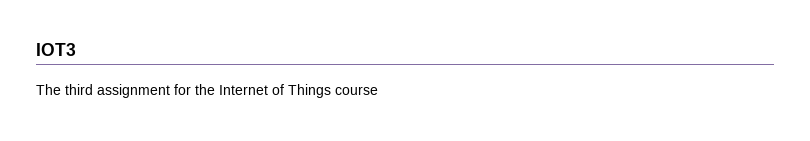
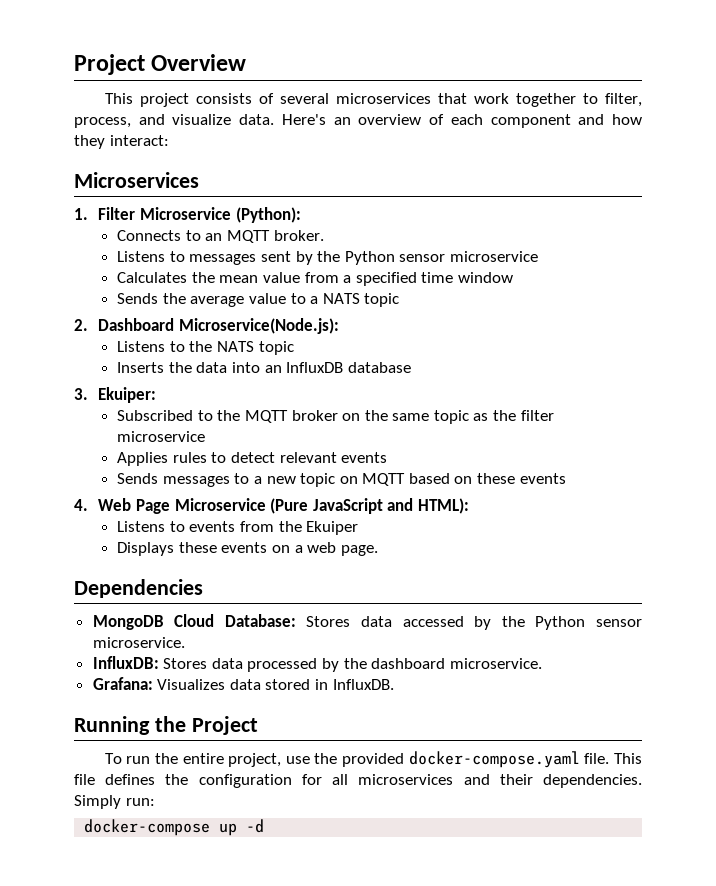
- IOT3
- The third assignment for the Internet of Things course
+ Project Overview
+ This project consists of several microservices that work together to filter, process, and visualize data. Here's an overview of each component and how they interact:
+ Microservices
+ 1. Filter Microservice (Python):
+ Connects to an MQTT broker.
+ Listens to messages sent by the Python sensor microservice
+ Calculates the mean value from a specified time window
+ Sends the average value to a NATS topic
+ 2. Dashboard Microservice(Node.js):
+ Listens to the NATS topic
+ Inserts the data into an InfluxDB database
+ 3. Ekuiper:
+ Subscribed to the MQTT broker on the same topic as the filter microservice
+ Applies rules to detect relevant events
+ Sends messages to a new topic on MQTT based on these events
+ 4. Web Page Microservice (Pure JavaScript and HTML):
+ Listens to events from the Ekuiper
+ Displays these events on a web page.
+ Dependencies
+ MongoDB Cloud Database: Stores data accessed by the Python sensor microservice.
+ InfluxDB: Stores data processed by the dashboard microservice.
+ Grafana: Visualizes data stored in InfluxDB.
+ Running the Project
+ To run the entire project, use the provided docker-compose.yaml file. This file defines the configuration for all microservices and their dependencies. Simply run:
+ docker-compose up -d

